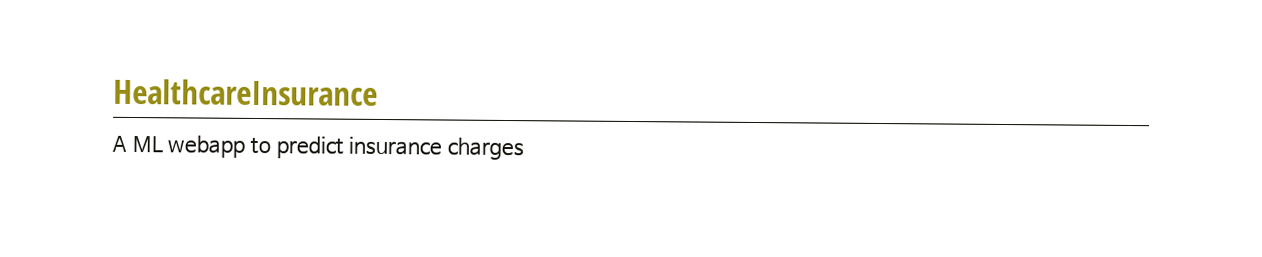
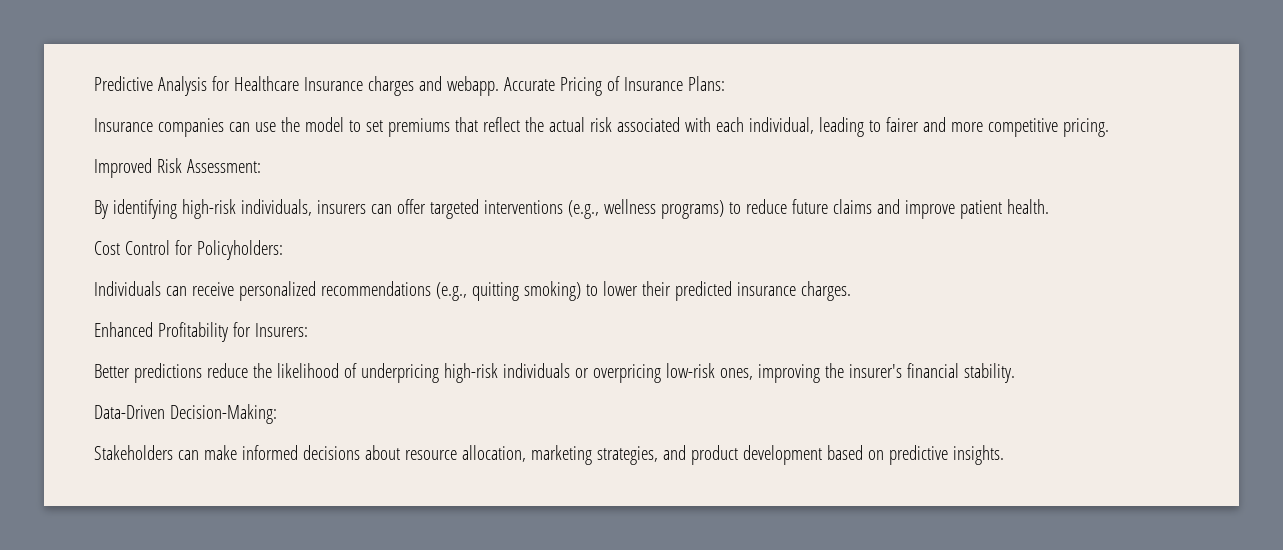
- HealthcareInsurance
- A ML webapp to predict insurance charges
+ Predictive Analysis for Healthcare Insurance charges and webapp. Accurate Pricing of Insurance Plans:
+ Insurance companies can use the model to set premiums that reflect the actual risk associated with each individual, leading to fairer and more competitive pricing.
+ Improved Risk Assessment:
+ By identifying high-risk individuals, insurers can offer targeted interventions (e.g., wellness programs) to reduce future claims and improve patient health.
+ Cost Control for Policyholders:
+ Individuals can receive personalized recommendations (e.g., quitting smoking) to lower their predicted insurance charges.
+ Enhanced Profitability for Insurers:
+ Better predictions reduce the likelihood of underpricing high-risk individuals or overpricing low-risk ones, improving the insurer's financial stability.
+ Data-Driven Decision-Making:
+ Stakeholders can make informed decisions about resource allocation, marketing strategies, and product development based on predictive insights.

